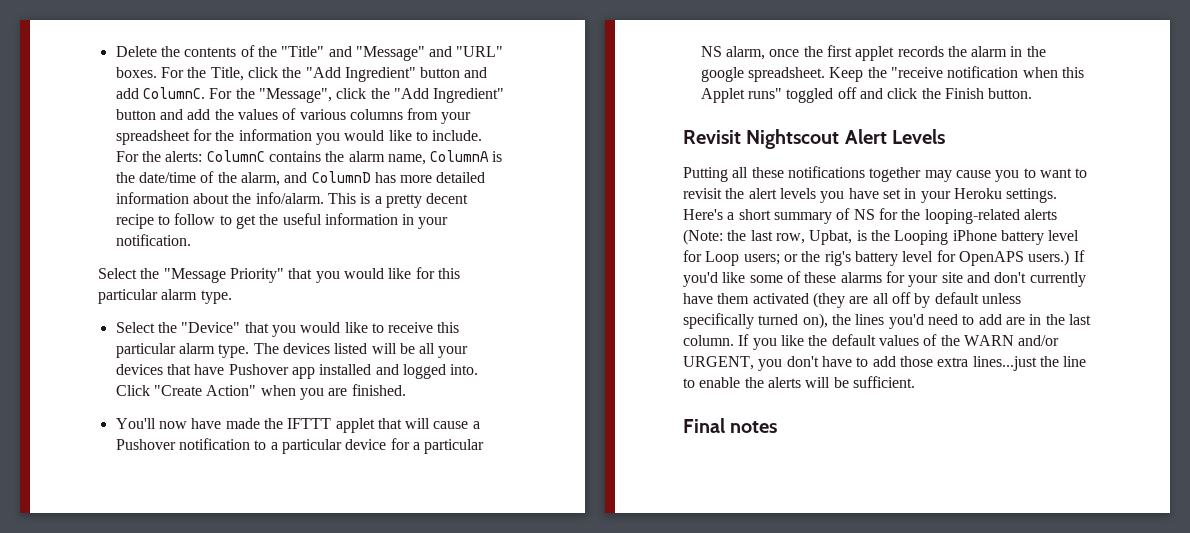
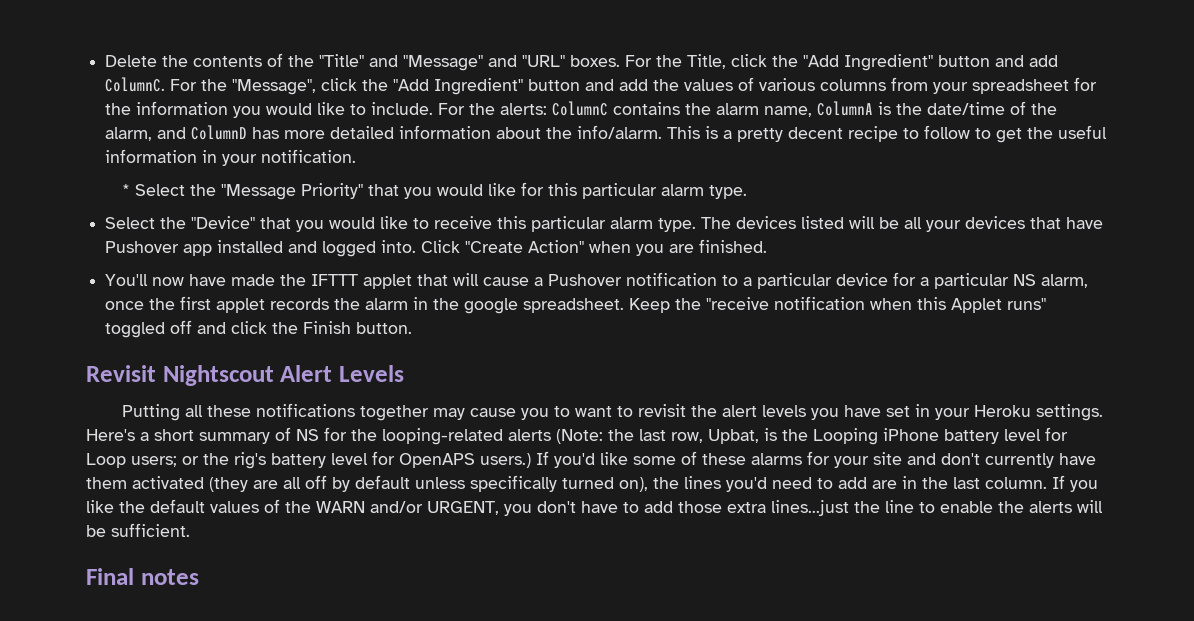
- Select the "Message Priority" that you would like for this particular alarm type.
+ * Select the "Message Priority" that you would like for this particular alarm type.

